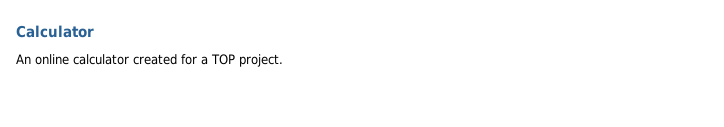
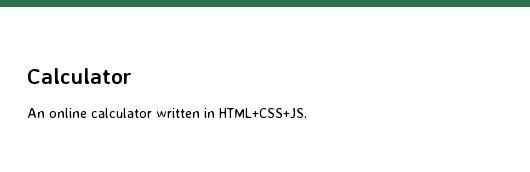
- An online calculator created for a TOP project.
+ An online calculator written in HTML+CSS+JS.

